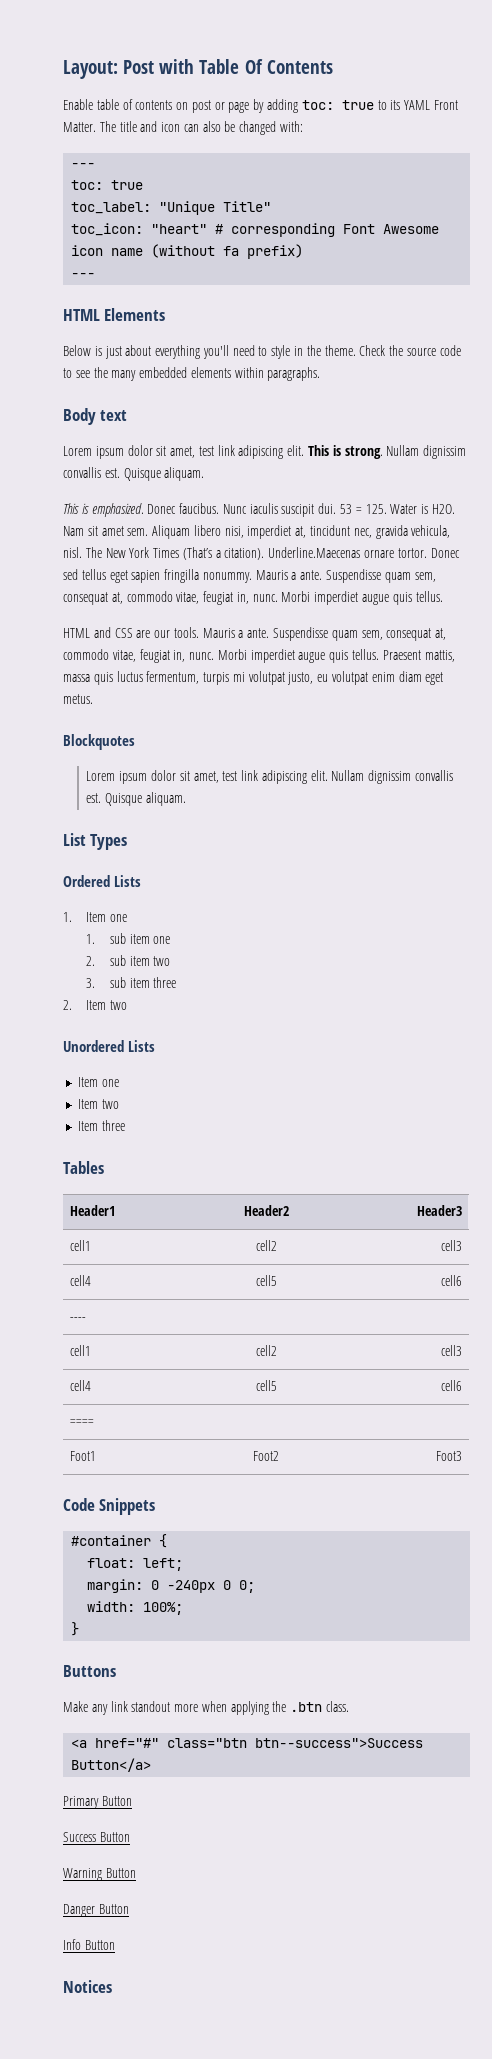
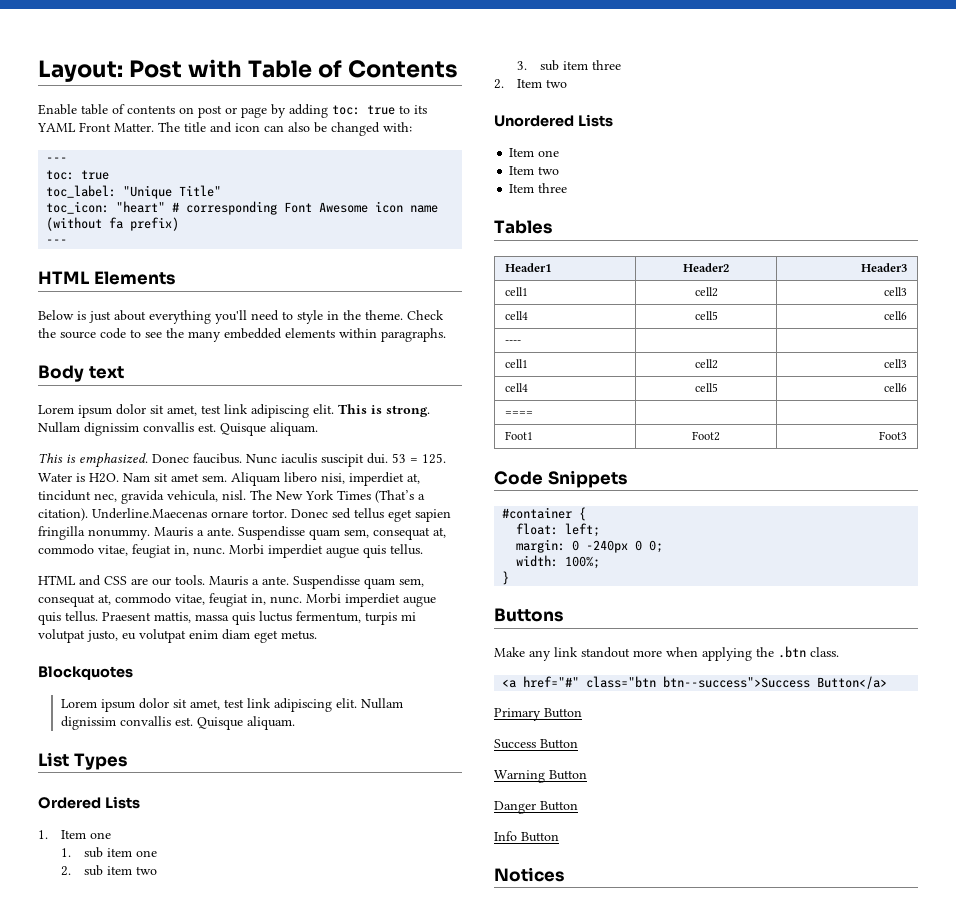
- Layout: Post with Table Of Contents
+ Layout: Post with Table of Contents

